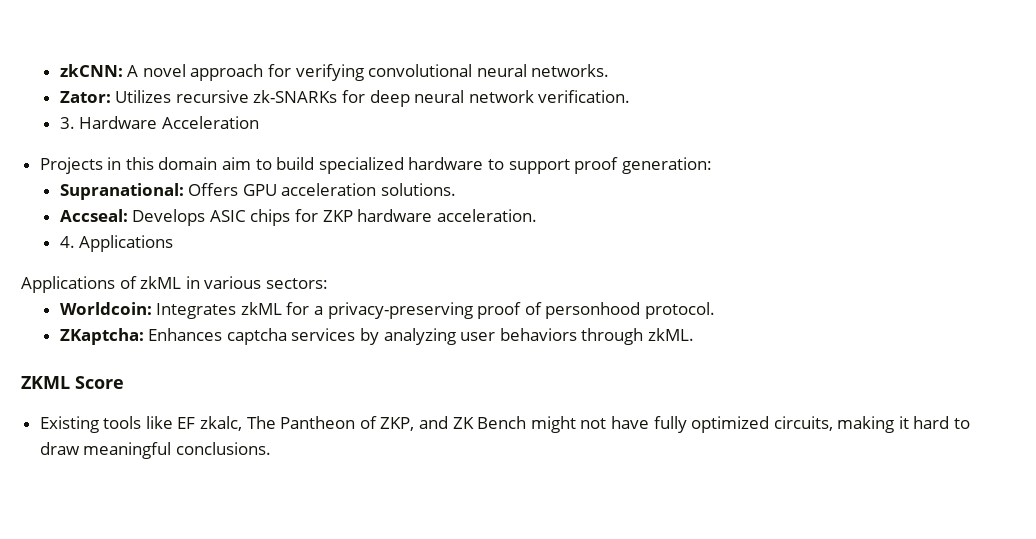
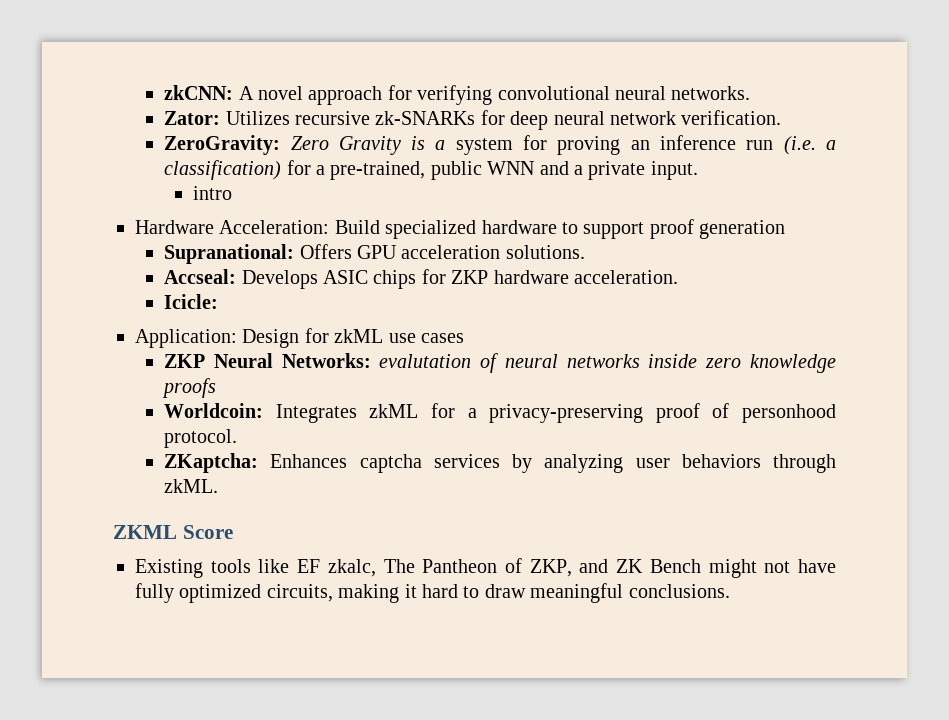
- 3. Hardware Acceleration
- Projects in this domain aim to build specialized hardware to support proof generation:
+ ZeroGravity: Zero Gravity is a system for proving an inference run (i.e. a classification) for a pre-trained, public WNN and a private input.
+ intro
+ Hardware Acceleration: Build specialized hardware to support proof generation
- 4. Applications
- Applications of zkML in various sectors:
+ Icicle:
+ Application: Design for zkML use cases
+ ZKP Neural Networks: evalutation of neural networks inside zero knowledge proofs

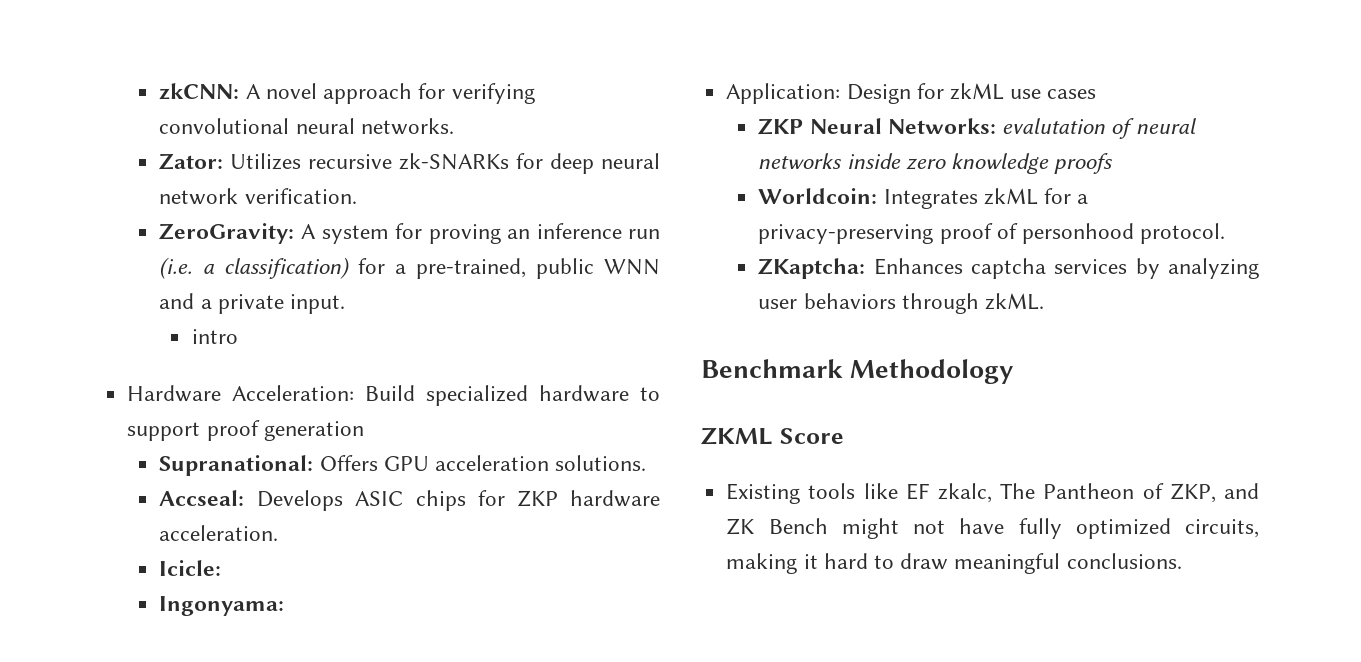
- ZeroGravity: Zero Gravity is a system for proving an inference run (i.e. a classification) for a pre-trained, public WNN and a private input.
+ ZeroGravity: A system for proving an inference run (i.e. a classification) for a pre-trained, public WNN and a private input.
+ Ingonyama:
+ Benchmark Methodology

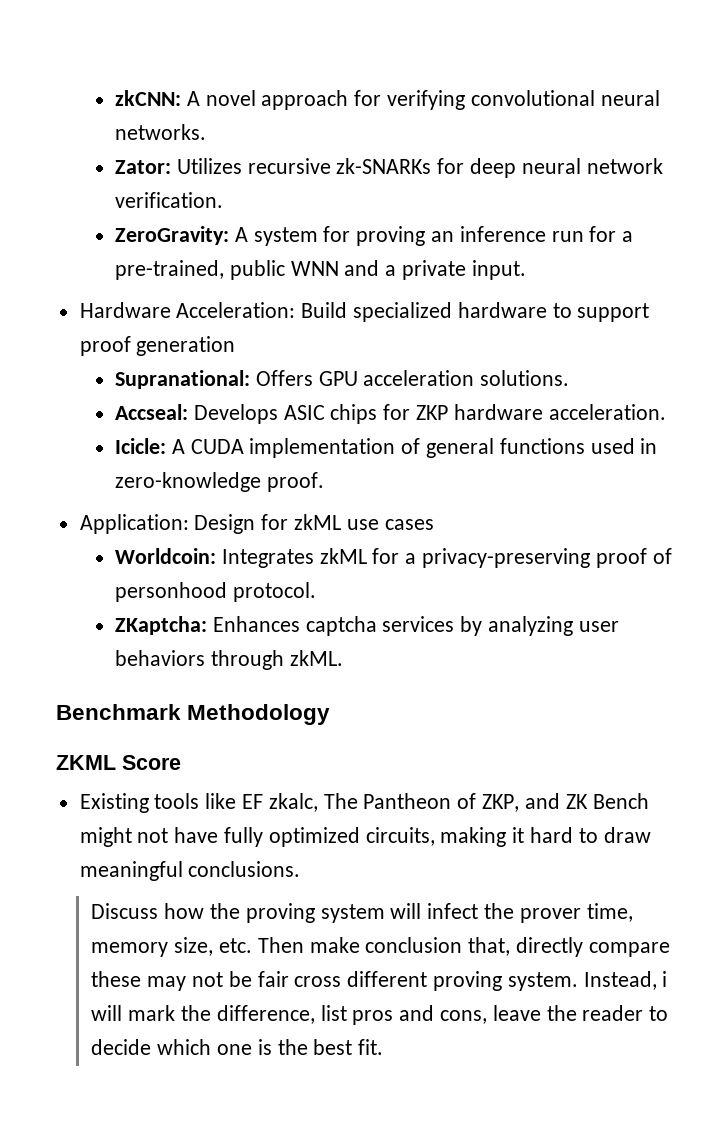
- ZeroGravity: A system for proving an inference run (i.e. a classification) for a pre-trained, public WNN and a private input.
+ ZeroGravity: A system for proving an inference run for a pre-trained, public WNN and a private input.
- intro
- Icicle:
- Ingonyama:
+ Icicle: A CUDA implementation of general functions used in zero-knowledge proof.
- ZKP Neural Networks: evalutation of neural networks inside zero knowledge proofs
+ Discuss how the proving system will infect the prover time, memory size, etc. Then make conclusion that, directly compare these may not be fair cross different proving system. Instead, i will mark the difference, list pros and cons, leave the reader to decide which one is the best fit.

